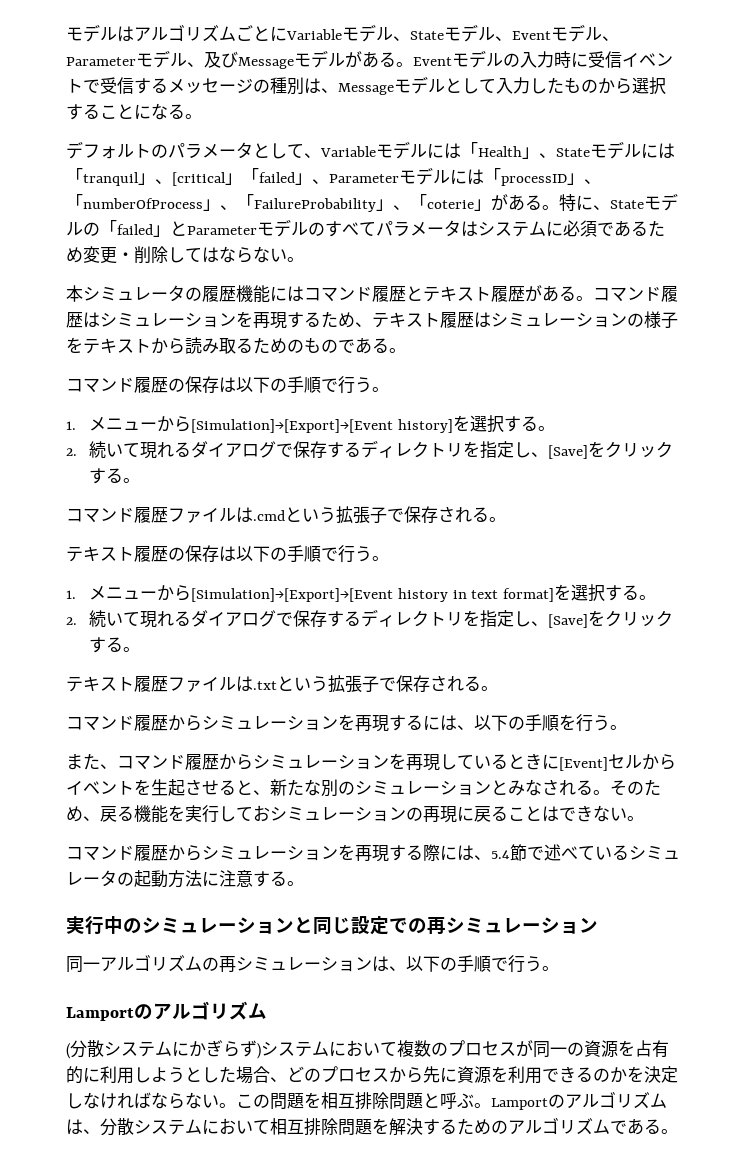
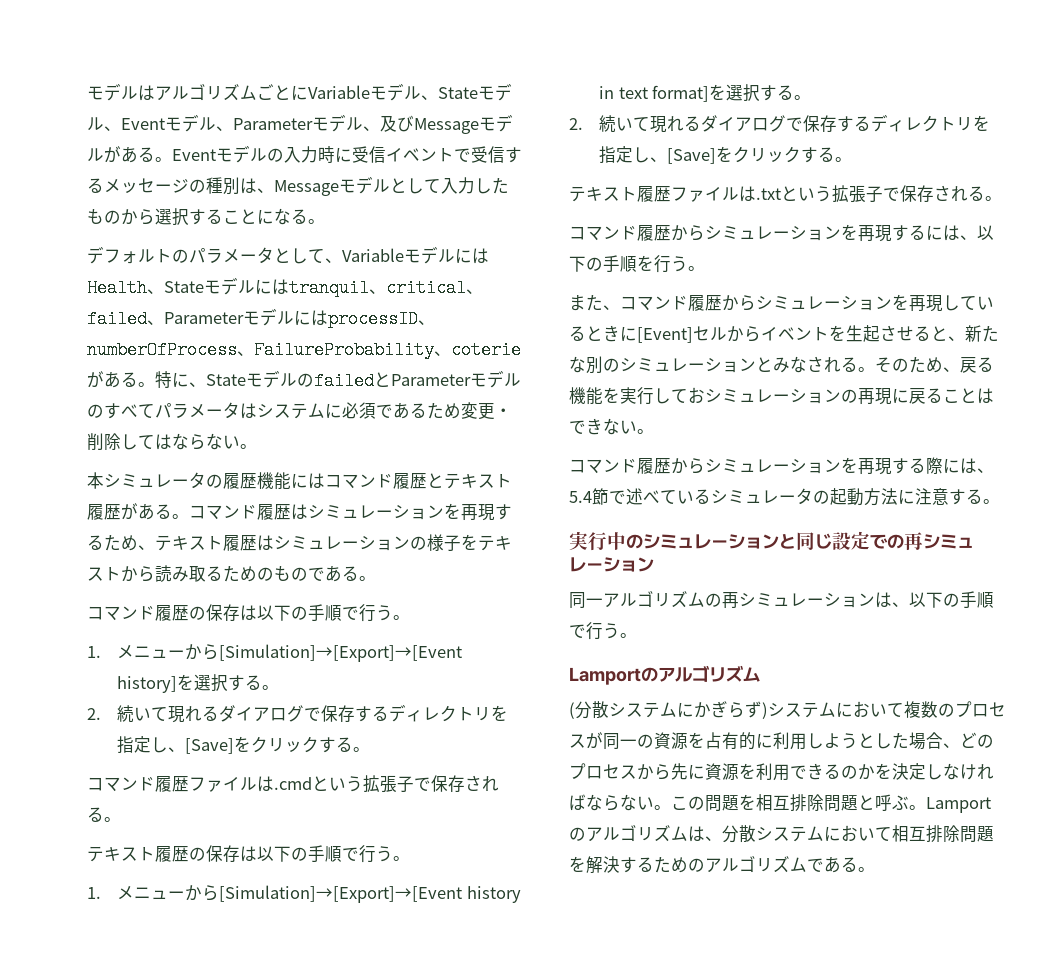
- デフォルトのパラメータとして、Variableモデルには「Health」、Stateモデルには「tranquil」、[critical」「failed」、Parameterモデルには「processID」、「numberOfProcess」、「FailureProbability」、「coterie」がある。
+ デフォルトのパラメータとして、VariableモデルにはHealth、Stateモデルにはtranquil、critical、failed、ParameterモデルにはprocessID、numberOfProcess、FailureProbability、coterieがある。
- 特に、Stateモデルの「failed」とParameterモデルのすべてパラメータはシステムに必須であるため変更・削除してはならない。
+ 特に、StateモデルのfailedとParameterモデルのすべてパラメータはシステムに必須であるため変更・削除してはならない。

